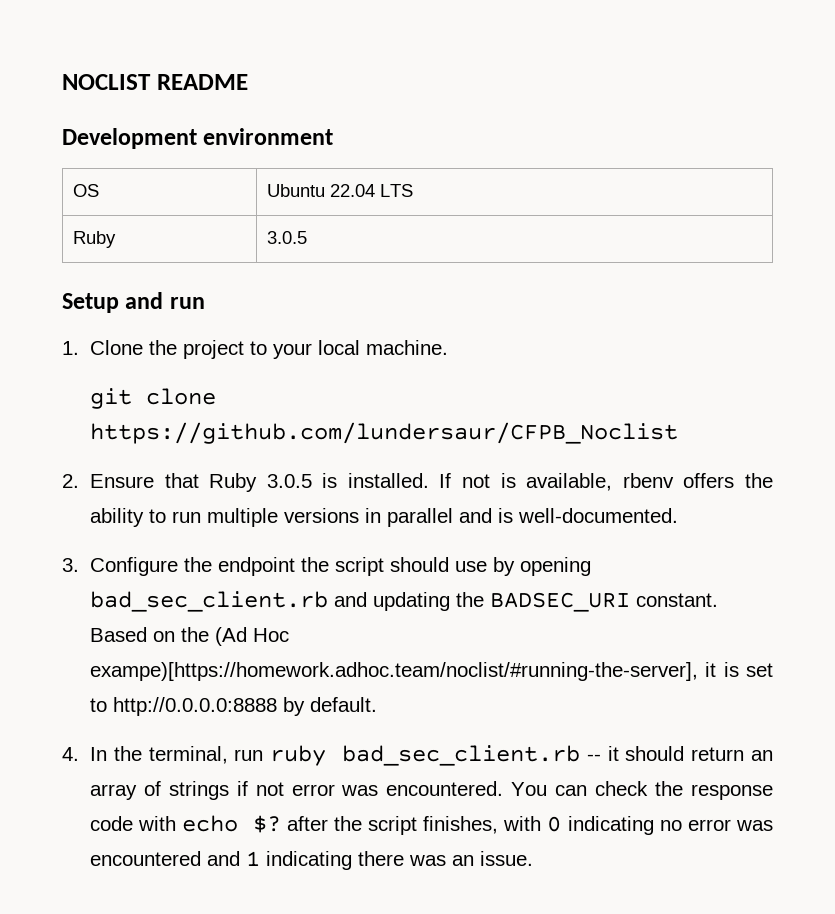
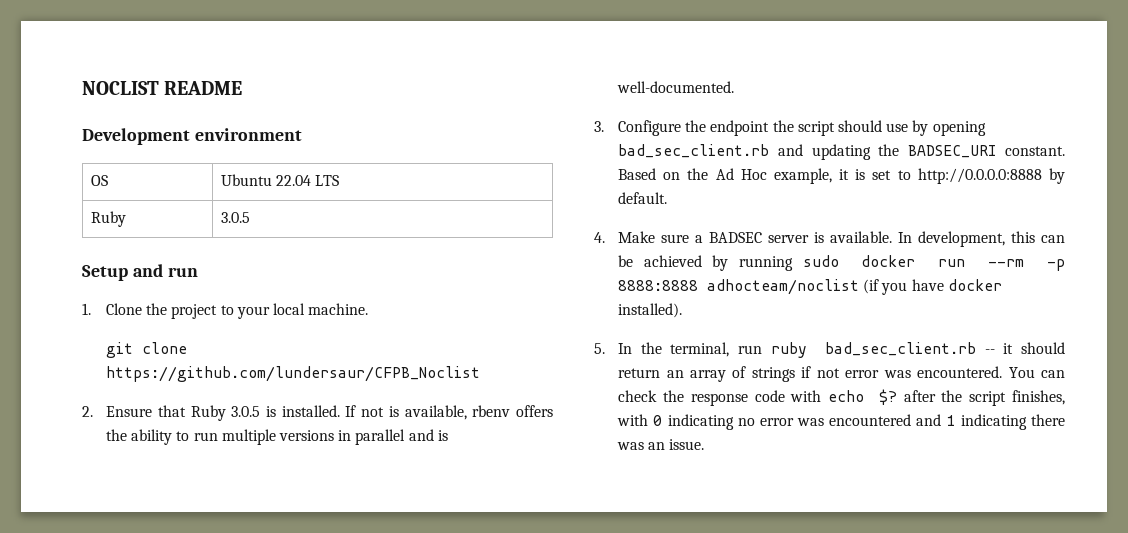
- Based on the (Ad Hoc exampe)[https://homework.adhoc.team/noclist/#running-the-server], it is set to http://0.0.0.0:8888 by default.
+ Based on the Ad Hoc example, it is set to http://0.0.0.0:8888 by default.
- 4. In the terminal, run ruby bad_sec_client.rb -- it should return an array of strings if not error was encountered.
+ 4. Make sure a BADSEC server is available. In development, this can be achieved by running sudo docker run --rm -p 8888:8888 adhocteam/noclist (if you have docker installed).
+ 5. In the terminal, run ruby bad_sec_client.rb -- it should return an array of strings if not error was encountered.

